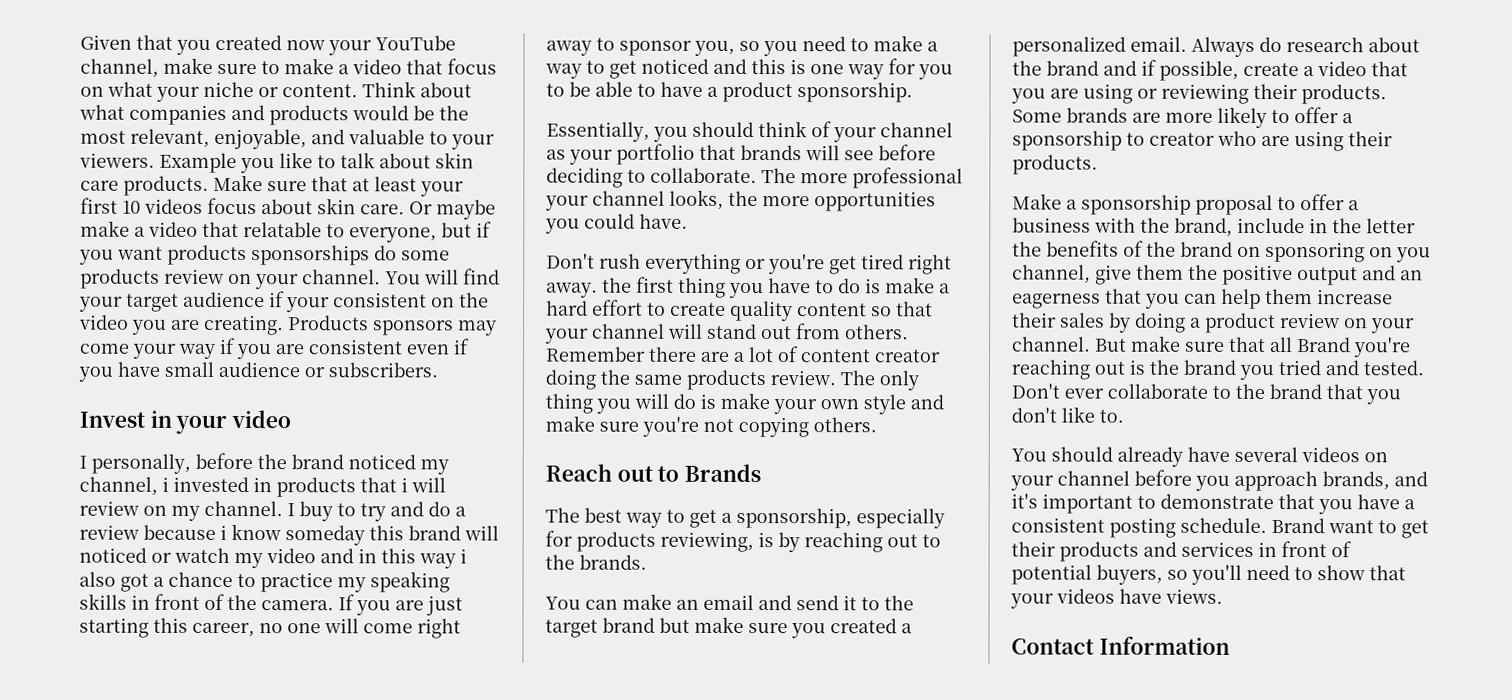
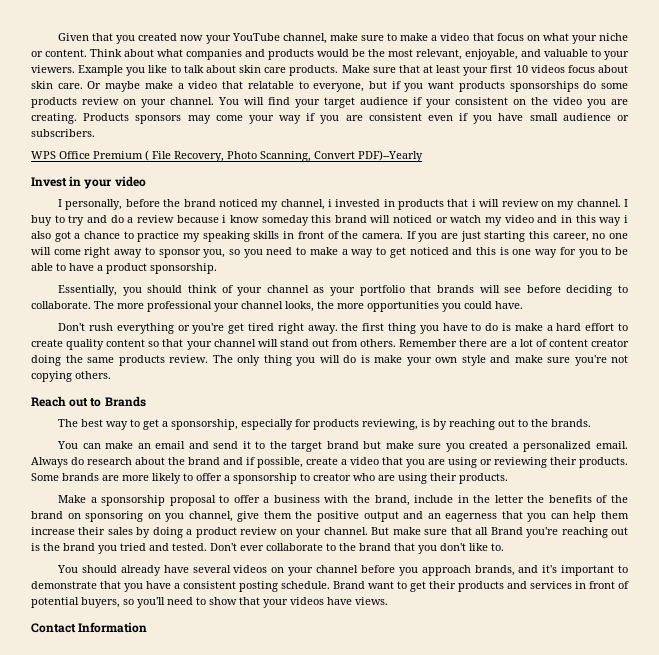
+ WPS Office Premium ( File Recovery, Photo Scanning, Convert PDF)--Yearly

